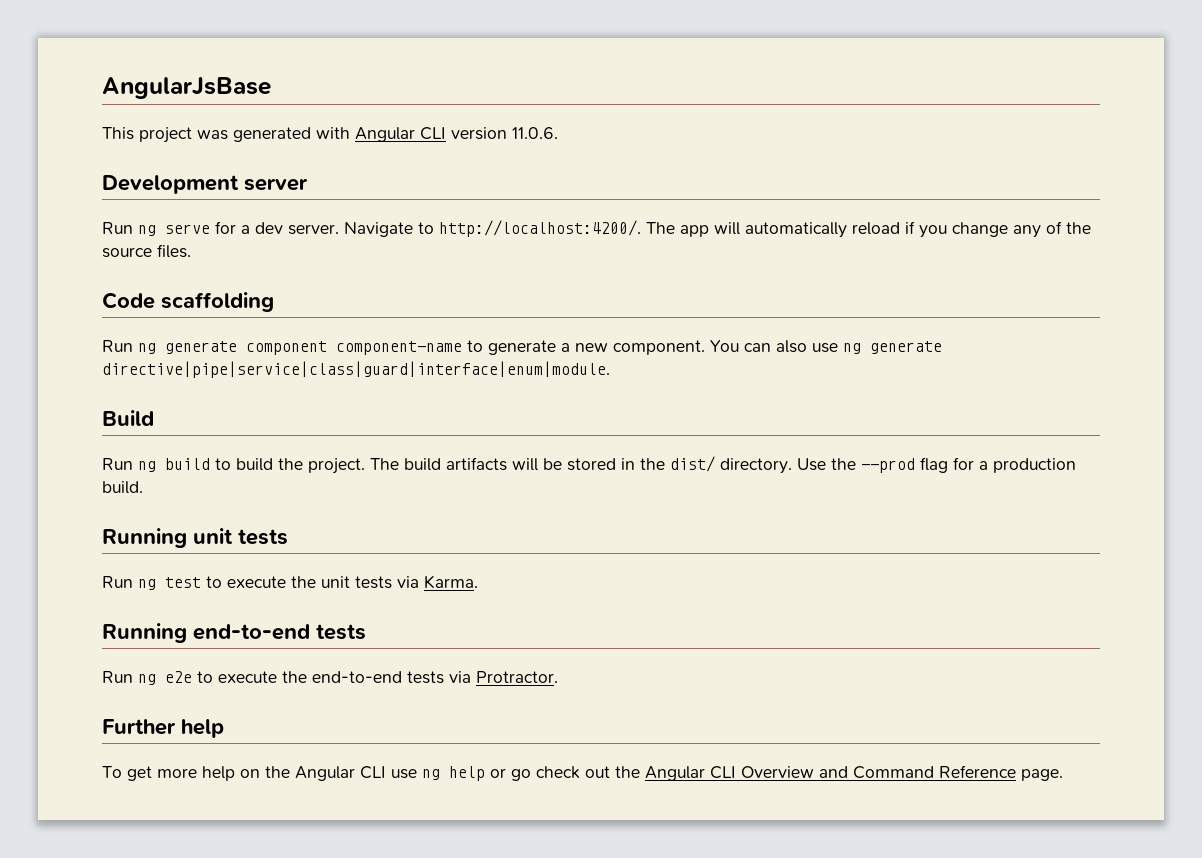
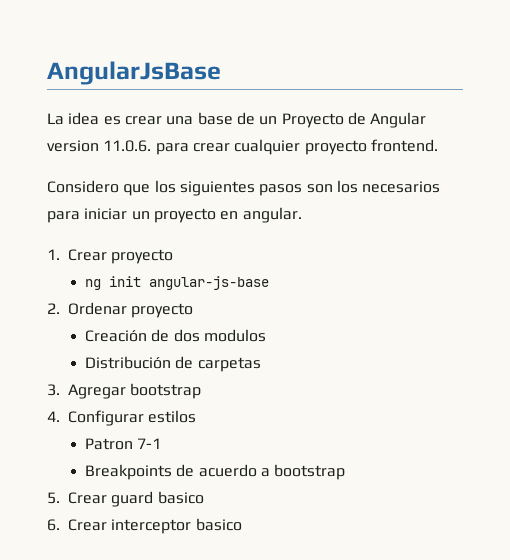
- This project was generated with Angular CLI version 11.0.6.
- Development server
- Run ng serve for a dev server. Navigate to http://localhost:4200/. The app will automatically reload if you change any of the source files.
- Code scaffolding
- Run ng generate component component-name to generate a new component. You can also use ng generate directive|pipe|service|class|guard|interface|enum|module.
- Build
- Run ng build to build the project. The build artifacts will be stored in the dist/ directory. Use the --prod flag for a production build.
- Running unit tests
- Run ng test to execute the unit tests via Karma.
- Running end-to-end tests
- Run ng e2e to execute the end-to-end tests via Protractor.
- Further help
- To get more help on the Angular CLI use ng help or go check out the Angular CLI Overview and Command Reference page.
+ La idea es crear una base de un Proyecto de Angular version 11.0.6. para crear cualquier proyecto frontend.
+ Considero que los siguientes pasos son los necesarios para iniciar un proyecto en angular.
+ 1. Crear proyecto
+ ng init angular-js-base
+ 2. Ordenar proyecto
+ Creación de dos modulos
+ Distribución de carpetas
+ 3. Agregar bootstrap
+ 4. Configurar estilos
+ Patron 7-1
+ Breakpoints de acuerdo a bootstrap
+ 5. Crear guard basico
+ 6. Crear interceptor basico

